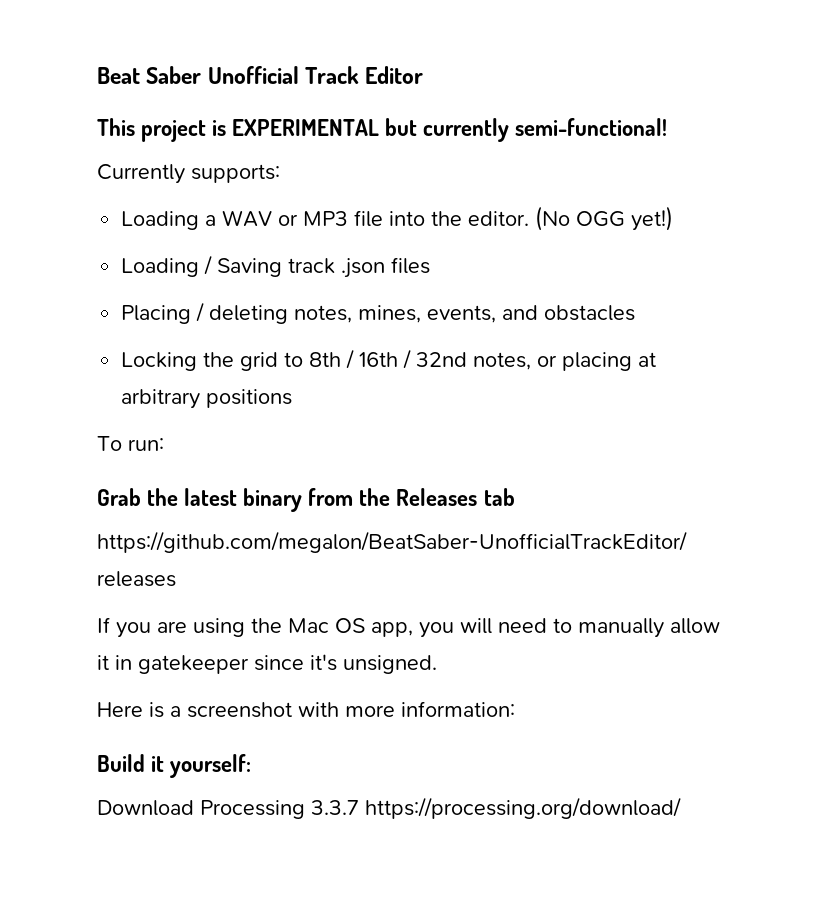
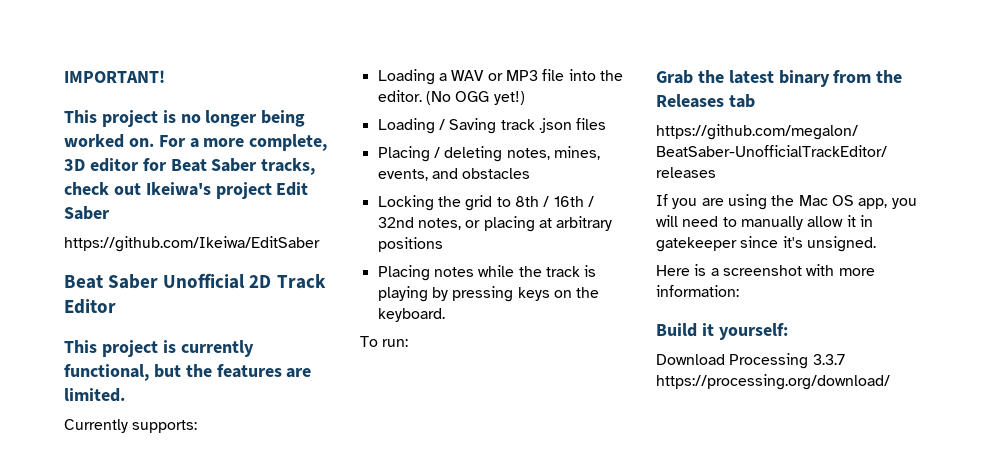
+ IMPORTANT!
+ This project is no longer being worked on. For a more complete, 3D editor for Beat Saber tracks, check out Ikeiwa's project Edit Saber
+ https://github.com/Ikeiwa/EditSaber
- Beat Saber Unofficial Track Editor
+ Beat Saber Unofficial 2D Track Editor
- This project is EXPERIMENTAL but currently semi-functional!
+ This project is currently functional, but the features are limited.
+ Placing notes while the track is playing by pressing keys on the keyboard.

